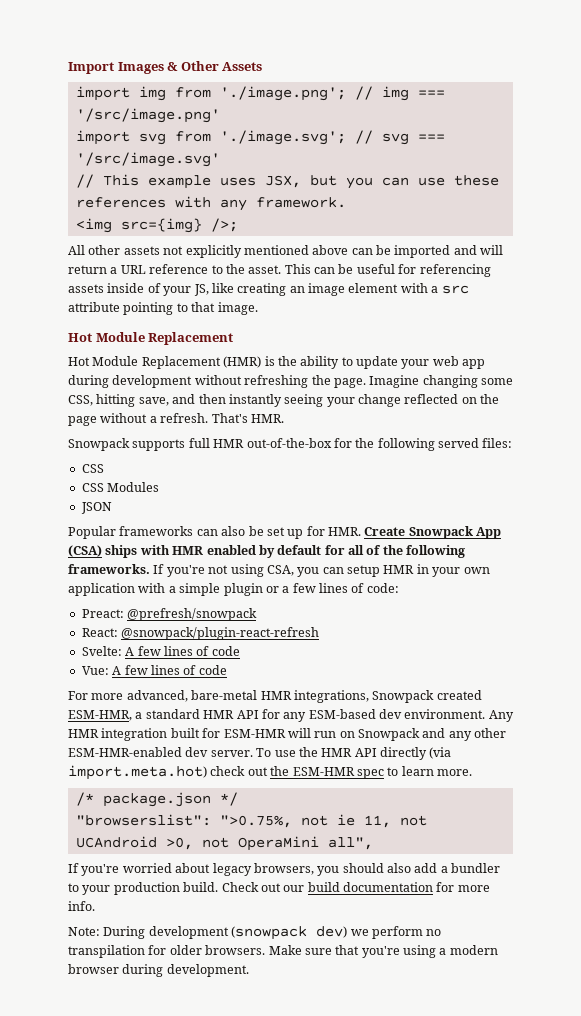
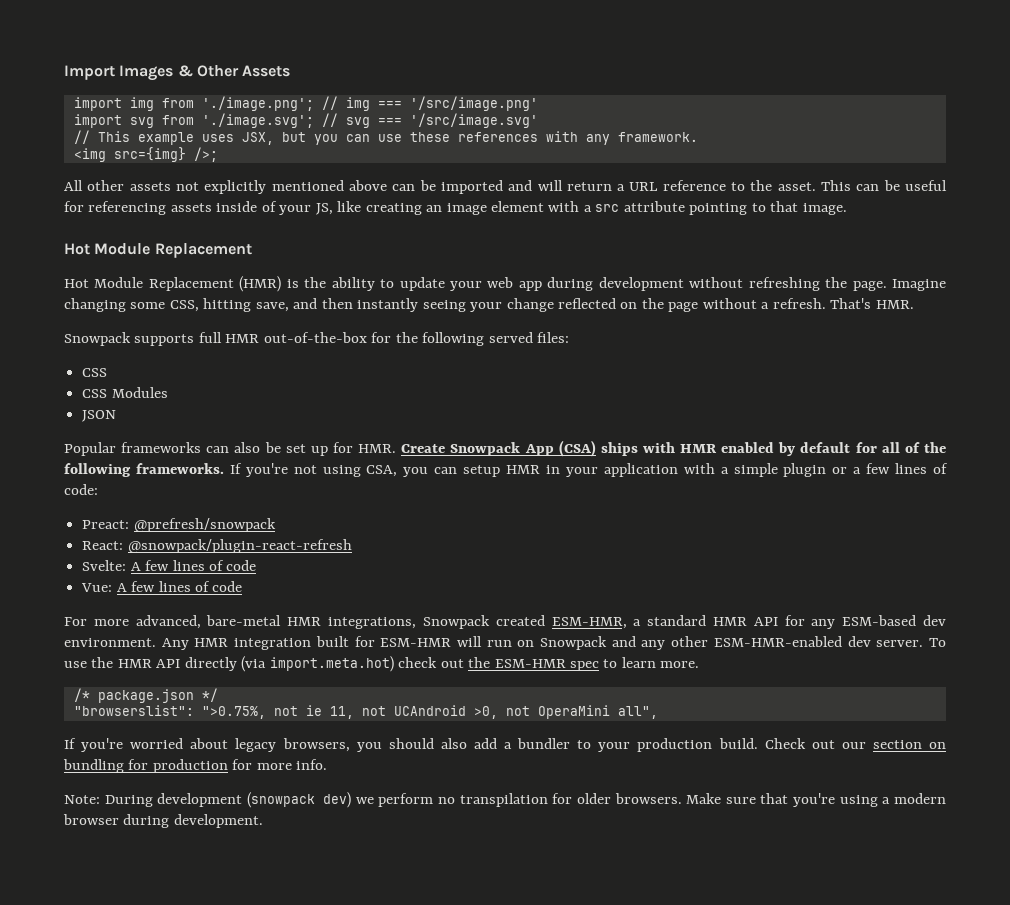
- If you're not using CSA, you can setup HMR in your own application with a simple plugin or a few lines of code:
+ If you're not using CSA, you can setup HMR in your application with a simple plugin or a few lines of code:
- Check out our build documentation for more info.
+ Check out our section on bundling for production for more info.

